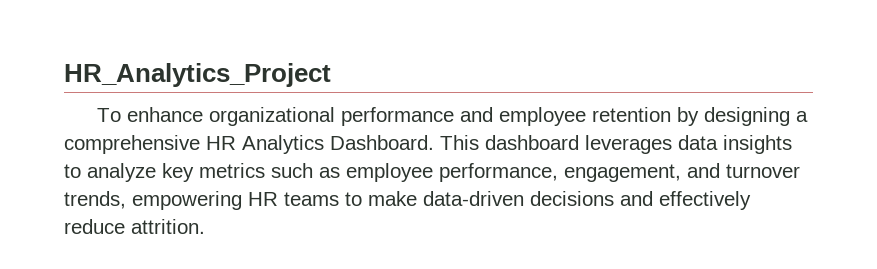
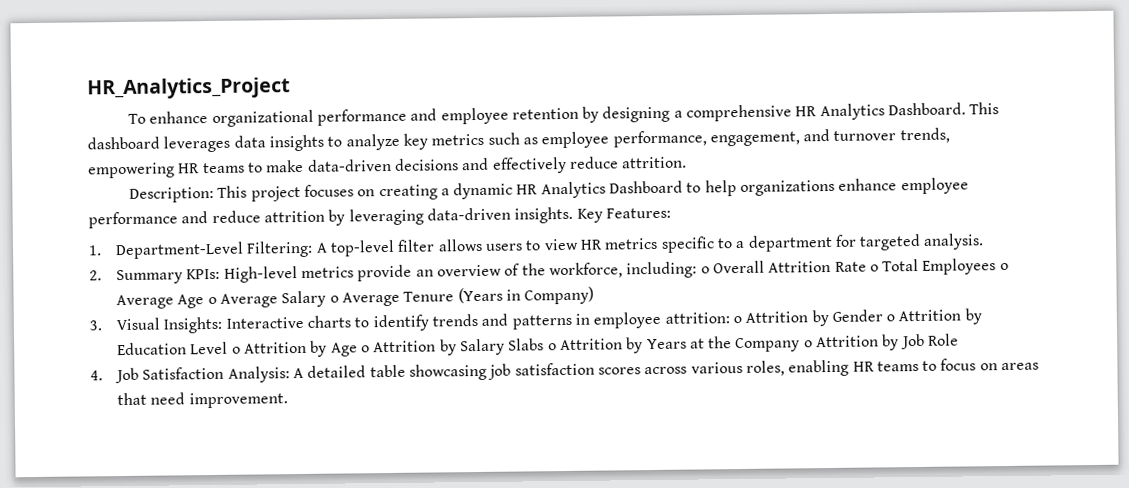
+ Description: This project focuses on creating a dynamic HR Analytics Dashboard to help organizations enhance employee performance and reduce attrition by leveraging data-driven insights. Key Features:
+ 1. Department-Level Filtering: A top-level filter allows users to view HR metrics specific to a department for targeted analysis.
+ 2. Summary KPIs: High-level metrics provide an overview of the workforce, including: o Overall Attrition Rate o Total Employees o Average Age o Average Salary o Average Tenure (Years in Company)
+ 3. Visual Insights: Interactive charts to identify trends and patterns in employee attrition: o Attrition by Gender o Attrition by Education Level o Attrition by Age o Attrition by Salary Slabs o Attrition by Years at the Company o Attrition by Job Role
+ 4. Job Satisfaction Analysis: A detailed table showcasing job satisfaction scores across various roles, enabling HR teams to focus on areas that need improvement.

